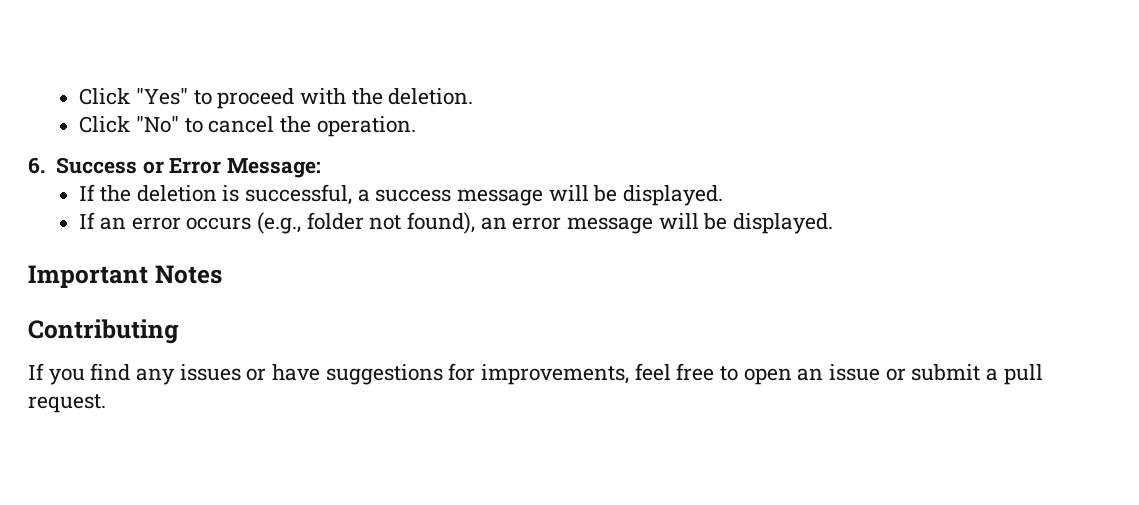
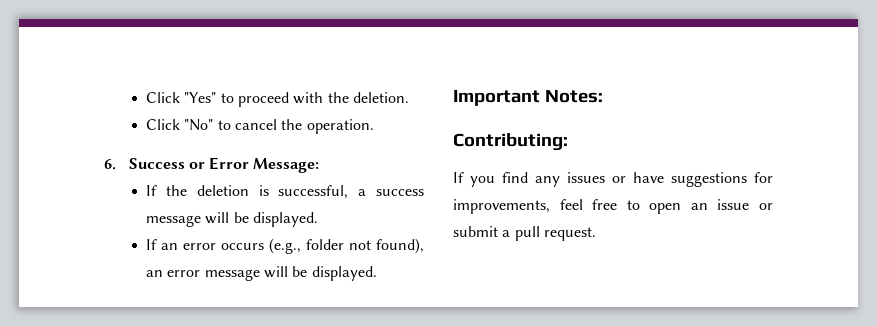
- Important Notes
- Contributing
+ Important Notes:
+ Contributing:

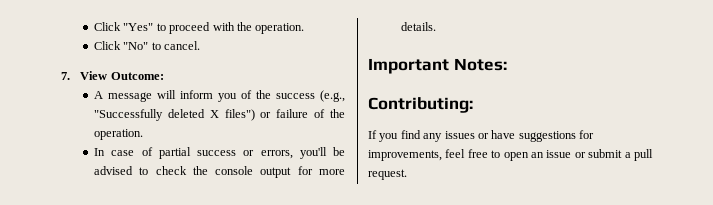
- Click "Yes" to proceed with the deletion.
+ Click "Yes" to proceed with the operation.
- Click "No" to cancel the operation.
- 6. Success or Error Message:
- If the deletion is successful, a success message will be displayed.
- If an error occurs (e.g., folder not found), an error message will be displayed.
+ Click "No" to cancel.
+ 7. View Outcome:
+ A message will inform you of the success (e.g., "Successfully deleted X files") or failure of the operation.
+ In case of partial success or errors, you'll be advised to check the console output for more details.

